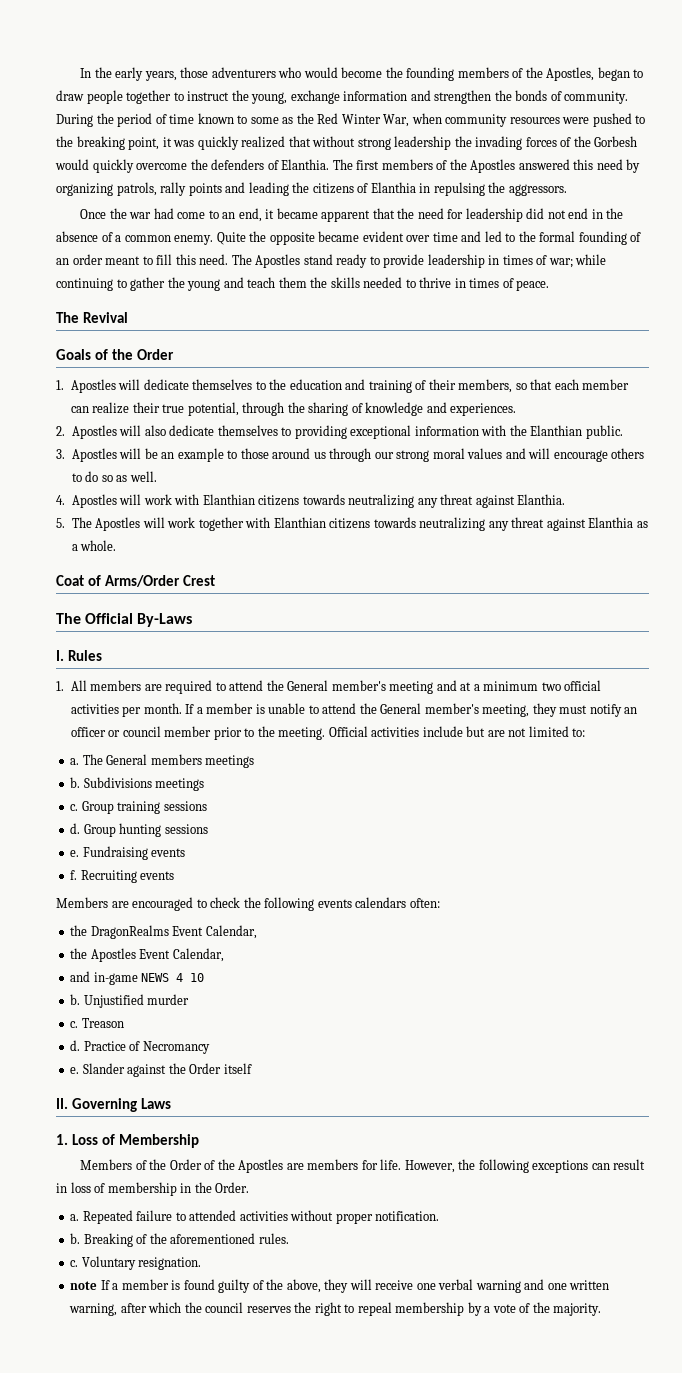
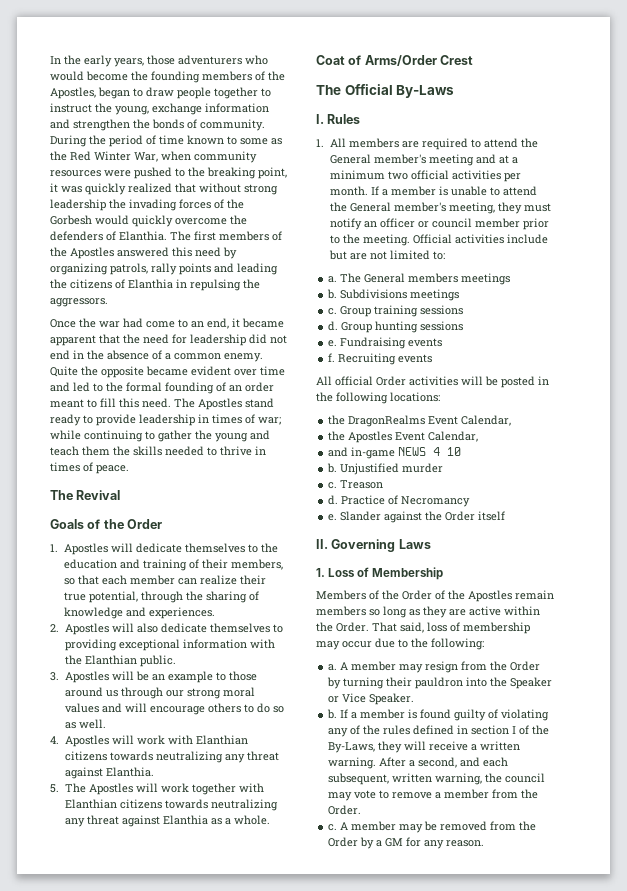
- Members are encouraged to check the following events calendars often:
+ All official Order activities will be posted in the following locations:
- Members of the Order of the Apostles are members for life. However, the following exceptions can result in loss of membership in the Order.
- a. Repeated failure to attended activities without proper notification.
- b. Breaking of the aforementioned rules.
- c. Voluntary resignation.
- note If a member is found guilty of the above, they will receive one verbal warning and one written warning, after which the council reserves the right to repeal membership by a vote of the majority.
+ Members of the Order of the Apostles remain members so long as they are active within the Order. That said, loss of membership may occur due to the following:
+ a. A member may resign from the Order by turning their pauldron into the Speaker or Vice Speaker.
+ b. If a member is found guilty of violating any of the rules defined in section I of the By-Laws, they will receive a written warning. After a second, and each subsequent, written warning, the council may vote to remove a member from the Order.
+ c. A member may be removed from the Order by a GM for any reason.

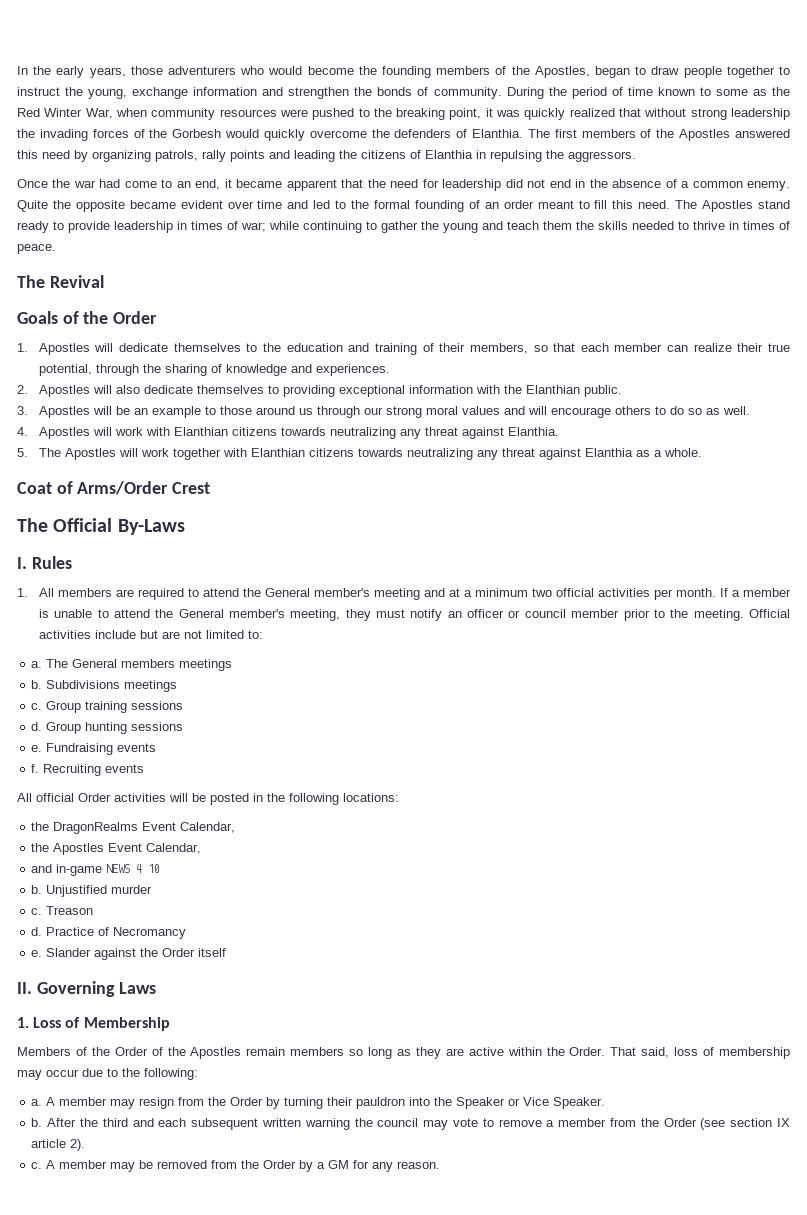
- If a member is found guilty of violating any of the rules defined in section I of the By-Laws, they will receive a written warning. After a second, and each subsequent, written warning, the council may vote to remove a member from the Order.
+ After the third and each subsequent written warning the council may vote to remove a member from the Order (see section IX article 2).

